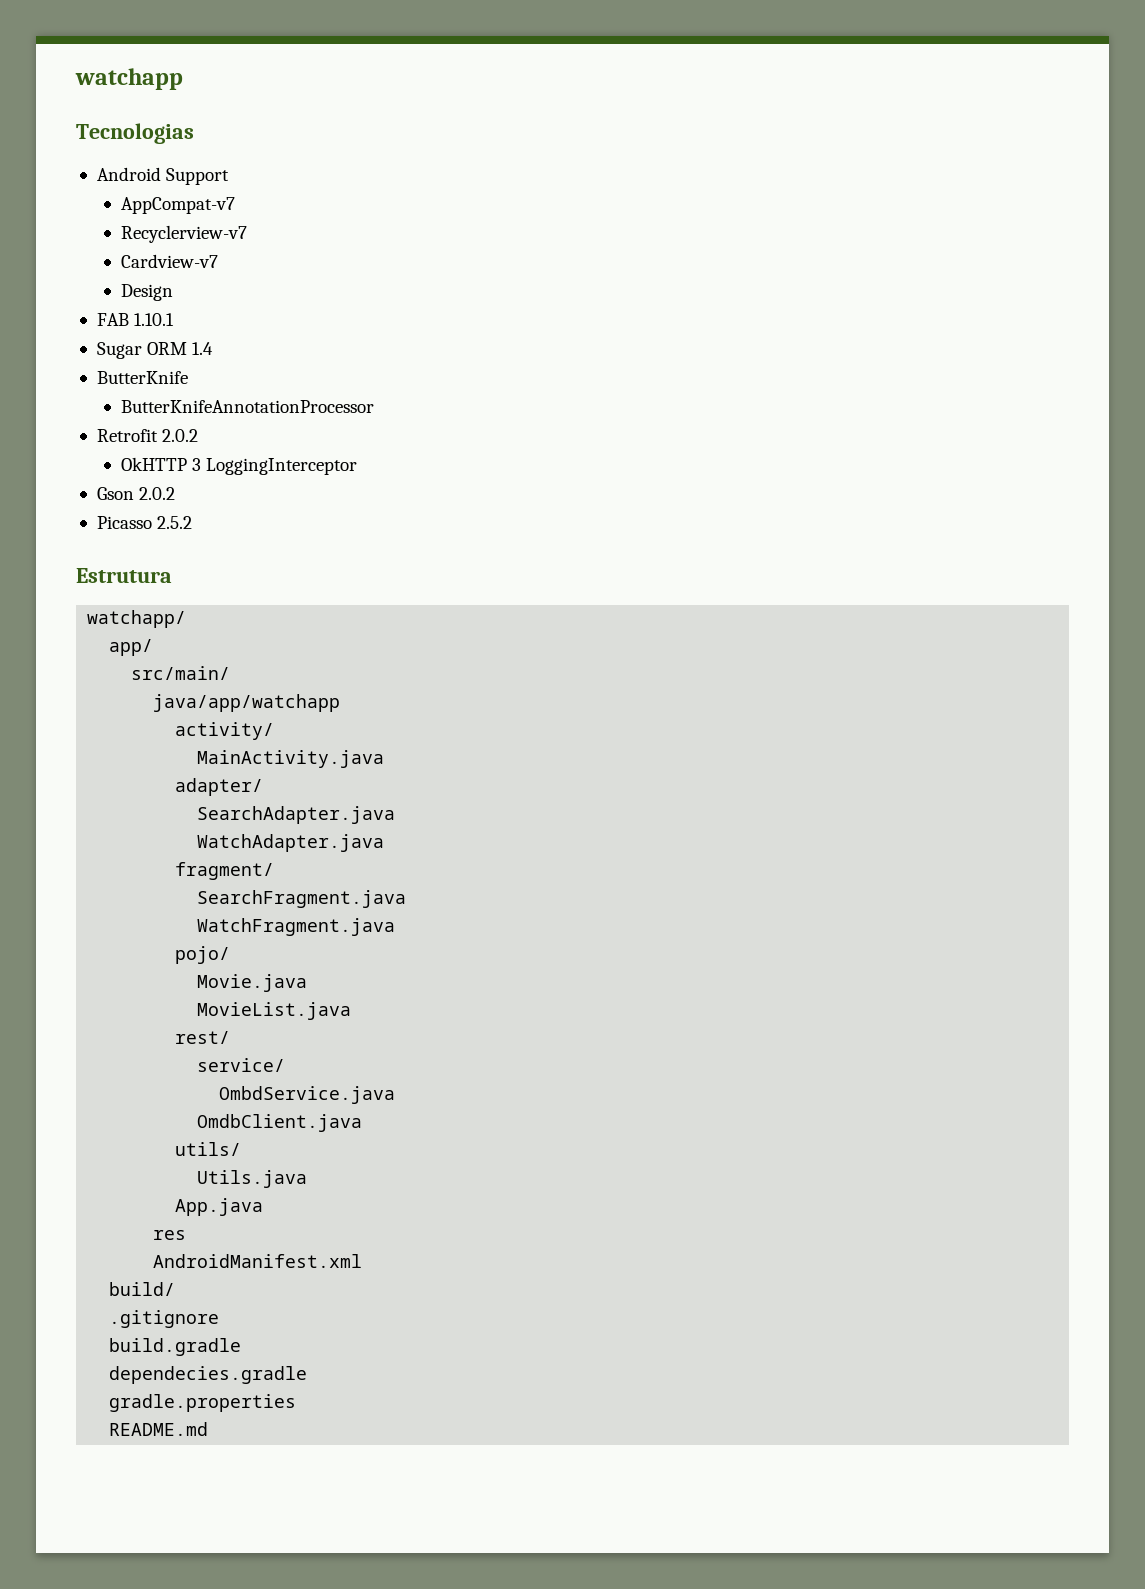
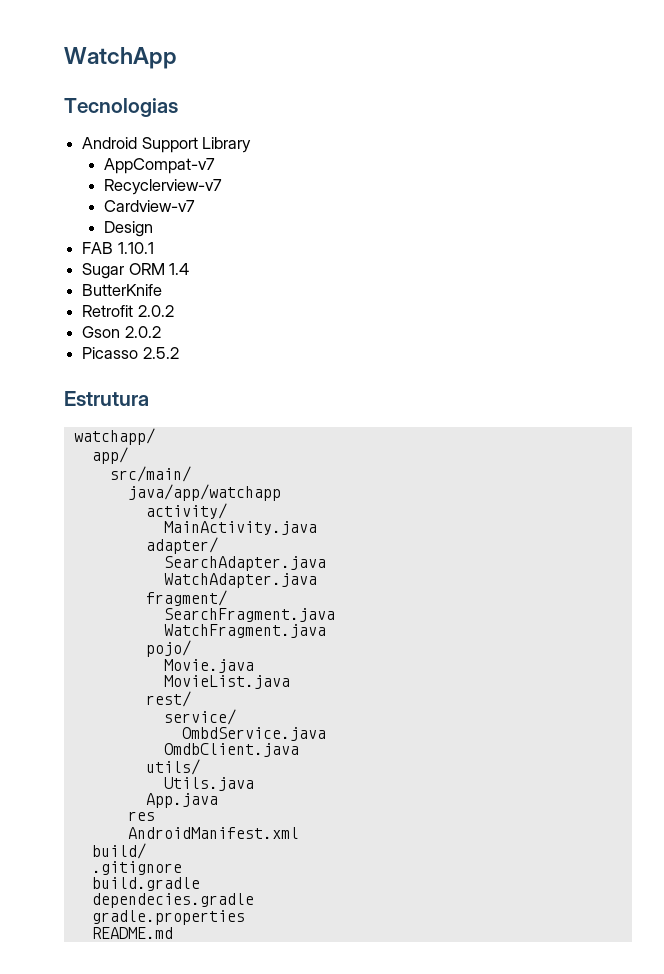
- watchapp
+ WatchApp
- Android Support
+ Android Support Library
- ButterKnifeAnnotationProcessor
- OkHTTP 3 LoggingInterceptor

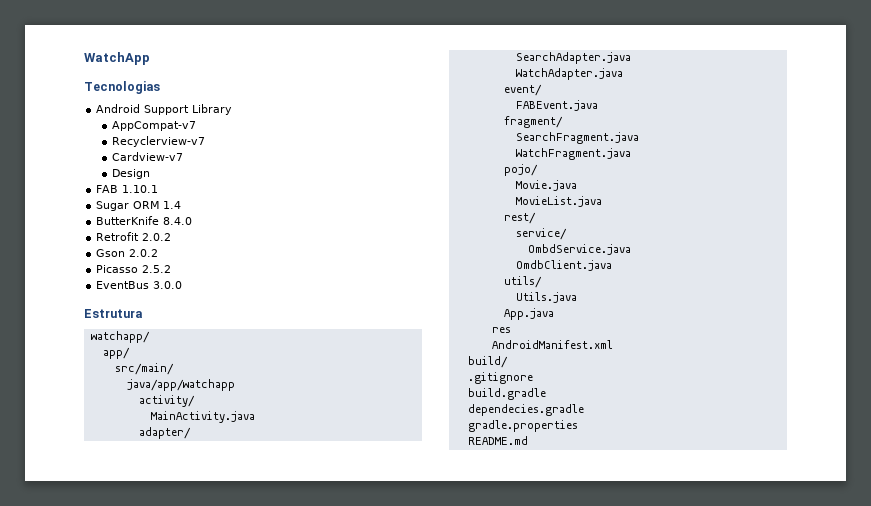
- ButterKnife
+ ButterKnife 8.4.0
+ EventBus 3.0.0
+ event/
+ FABEvent.java

